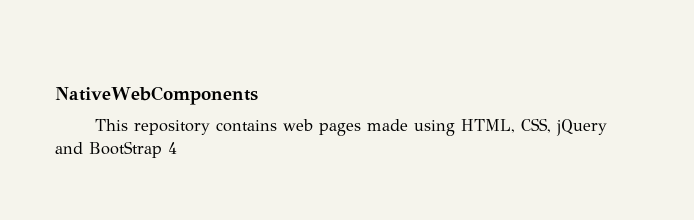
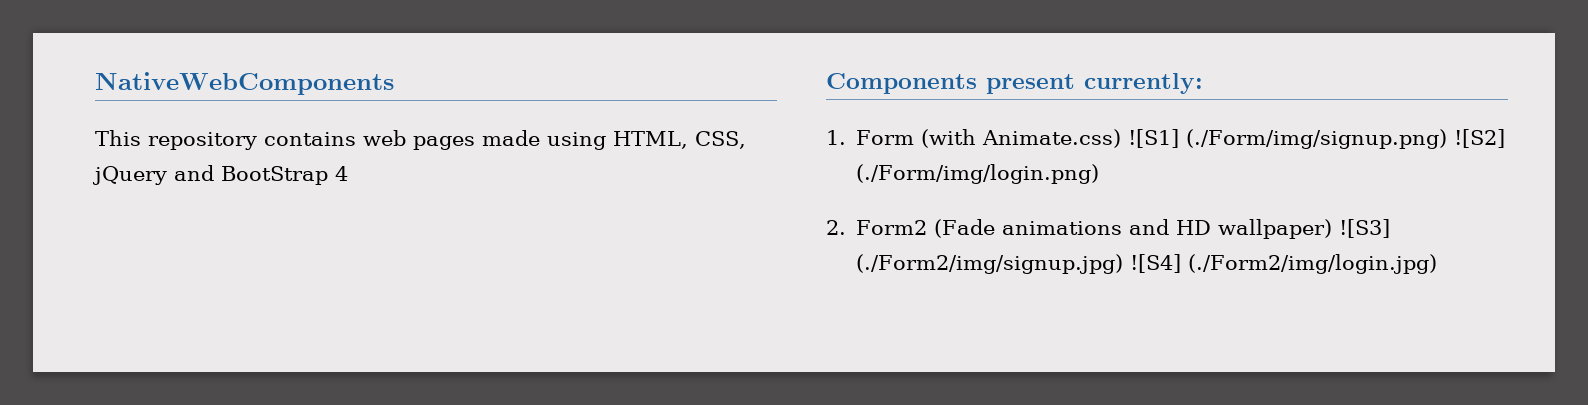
+ Components present currently:
+ 1. Form (with Animate.css) ![S1] (./Form/img/signup.png) ![S2] (./Form/img/login.png)
+ 2. Form2 (Fade animations and HD wallpaper) ![S3] (./Form2/img/signup.jpg) ![S4] (./Form2/img/login.jpg)

